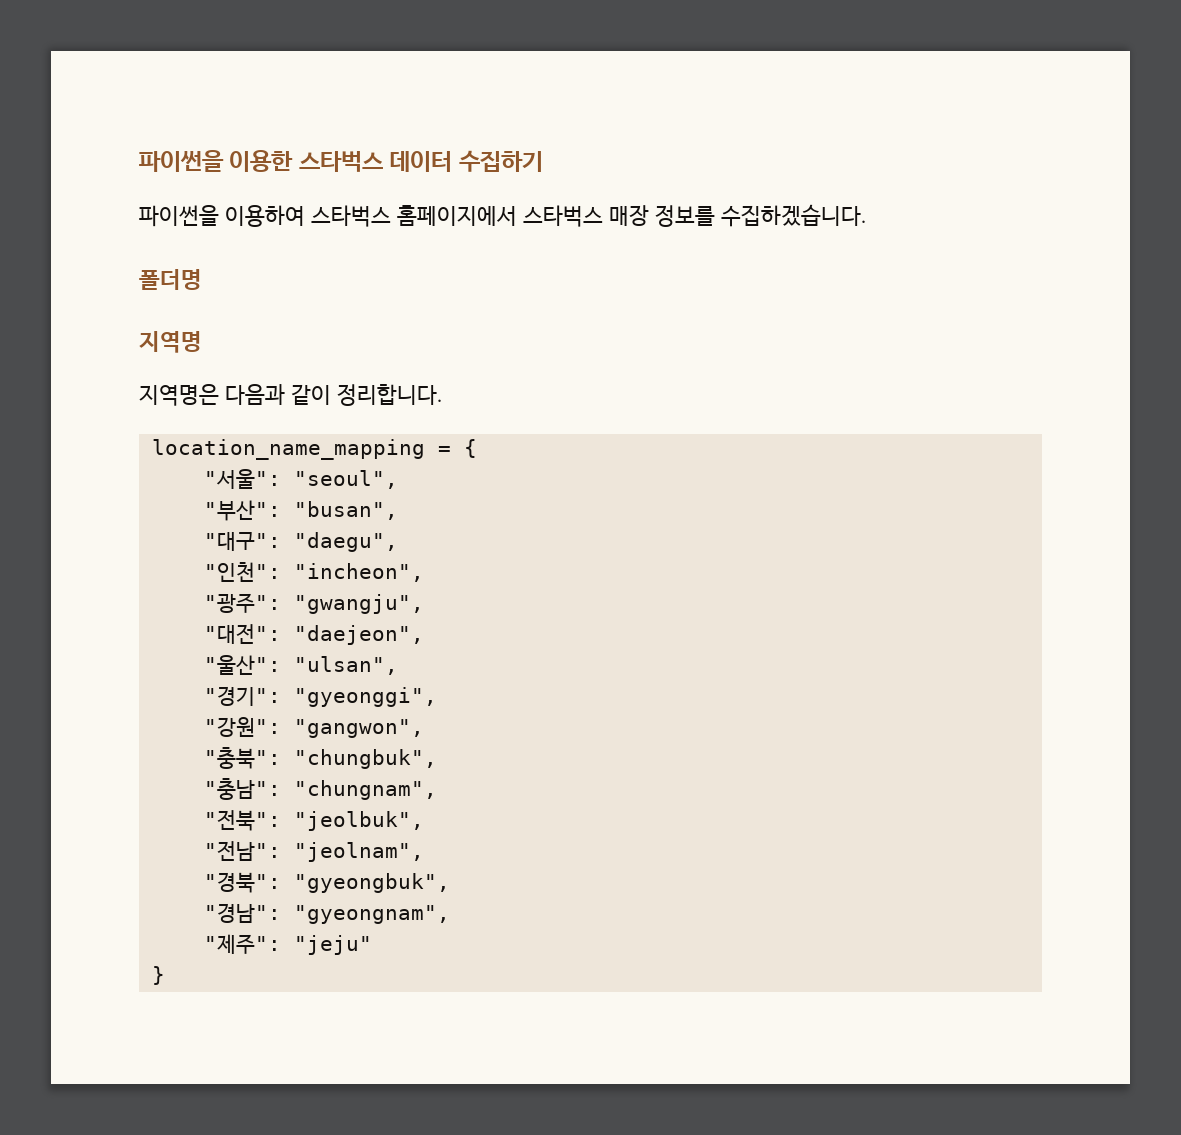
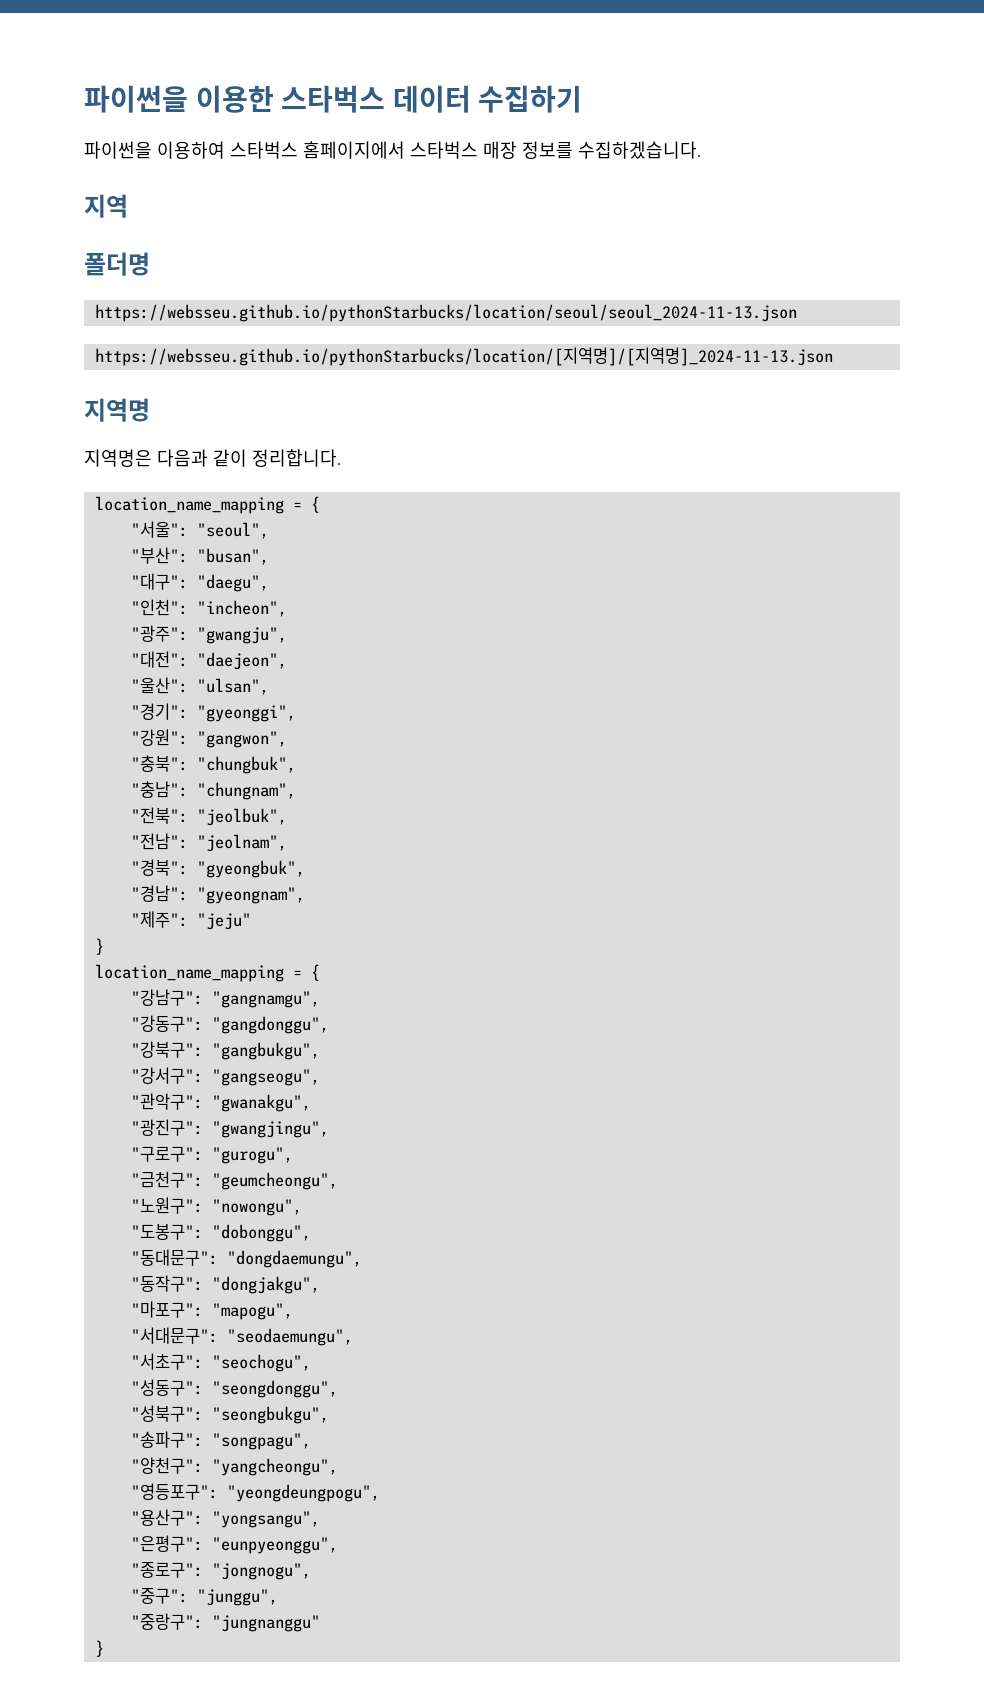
+ 지역
+ https://websseu.github.io/pythonStarbucks/location/seoul/seoul_2024-11-13.json
+ https://websseu.github.io/pythonStarbucks/location/[지역명]/[지역명]_2024-11-13.json
  "제주": "jeju"
+ }
+ location_name_mapping = {
+ "강남구": "gangnamgu",
+ "강동구": "gangdonggu",
+ "강북구": "gangbukgu",
+ "강서구": "gangseogu",
+ "관악구": "gwanakgu",
+ "광진구": "gwangjingu",
+ "구로구": "gurogu",
+ "금천구": "geumcheongu",
+ "노원구": "nowongu",
+ "도봉구": "dobonggu",
+ "동대문구": "dongdaemungu",
+ "동작구": "dongjakgu",
+ "마포구": "mapogu",
+ "서대문구": "seodaemungu",
+ "서초구": "seochogu",
+ "성동구": "seongdonggu",
+ "성북구": "seongbukgu",
+ "송파구": "songpagu",
+ "양천구": "yangcheongu",
+ "영등포구": "yeongdeungpogu",
+ "용산구": "yongsangu",
+ "은평구": "eunpyeonggu",
+ "종로구": "jongnogu",
+ "중구": "junggu",
+ "중랑구": "jungnanggu"

